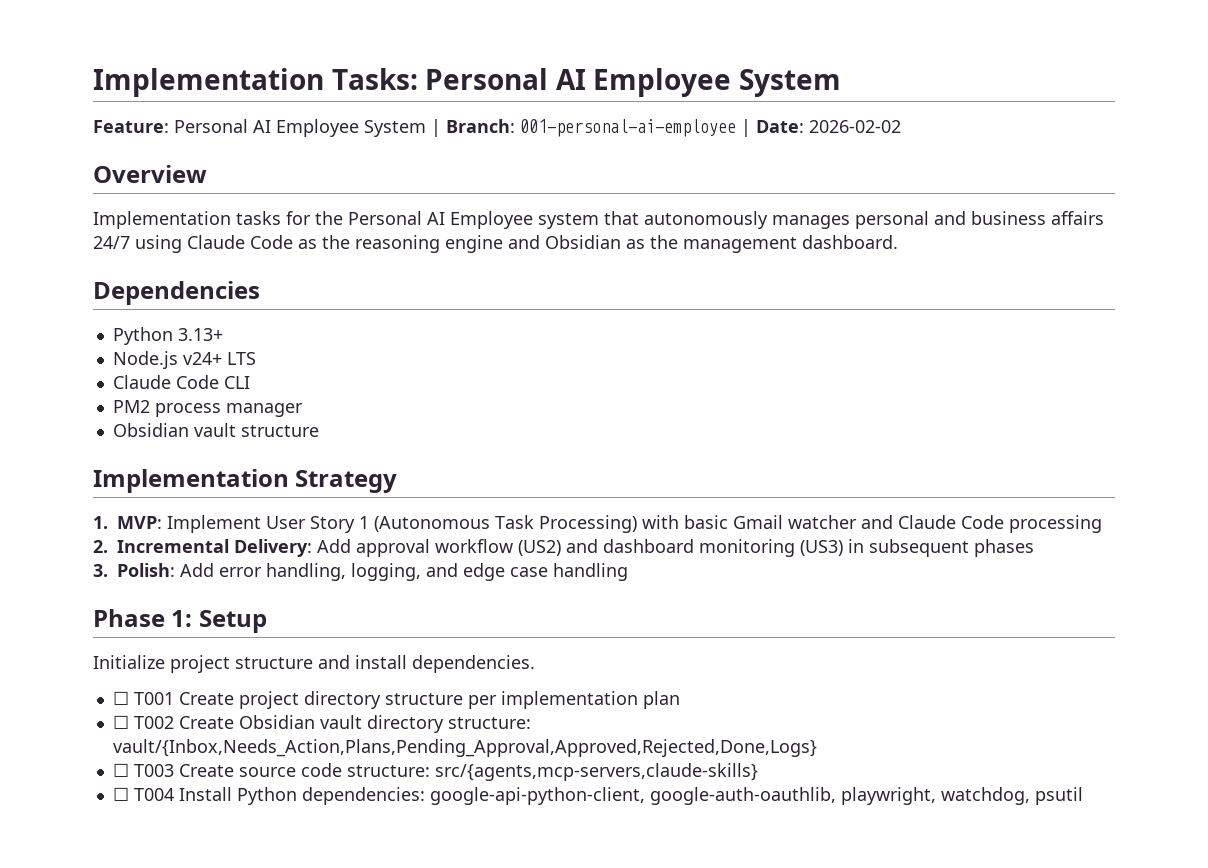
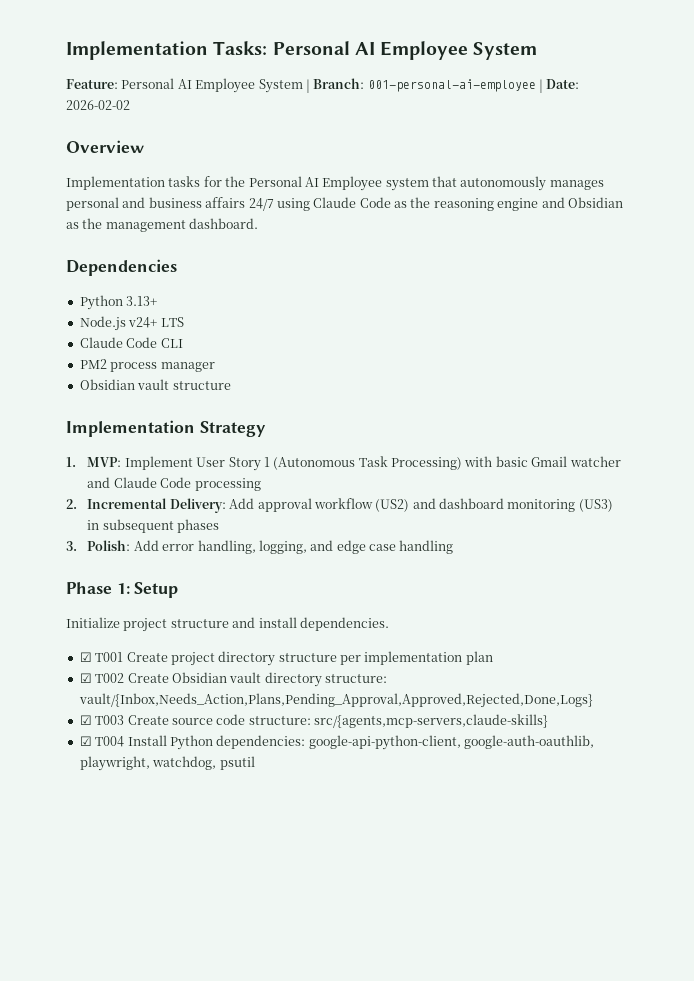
- ☐ T001 Create project directory structure per implementation plan
+ ☑ T001 Create project directory structure per implementation plan
- ☐ T002 Create Obsidian vault directory structure: vault/{Inbox,Needs_Action,Plans,Pending_Approval,Approved,Rejected,Done,Logs}
+ ☑ T002 Create Obsidian vault directory structure: vault/{Inbox,Needs_Action,Plans,Pending_Approval,Approved,Rejected,Done,Logs}
- ☐ T003 Create source code structure: src/{agents,mcp-servers,claude-skills}
+ ☑ T003 Create source code structure: src/{agents,mcp-servers,claude-skills}
- ☐ T004 Install Python dependencies: google-api-python-client, google-auth-oauthlib, playwright, watchdog, psutil
+ ☑ T004 Install Python dependencies: google-api-python-client, google-auth-oauthlib, playwright, watchdog, psutil

